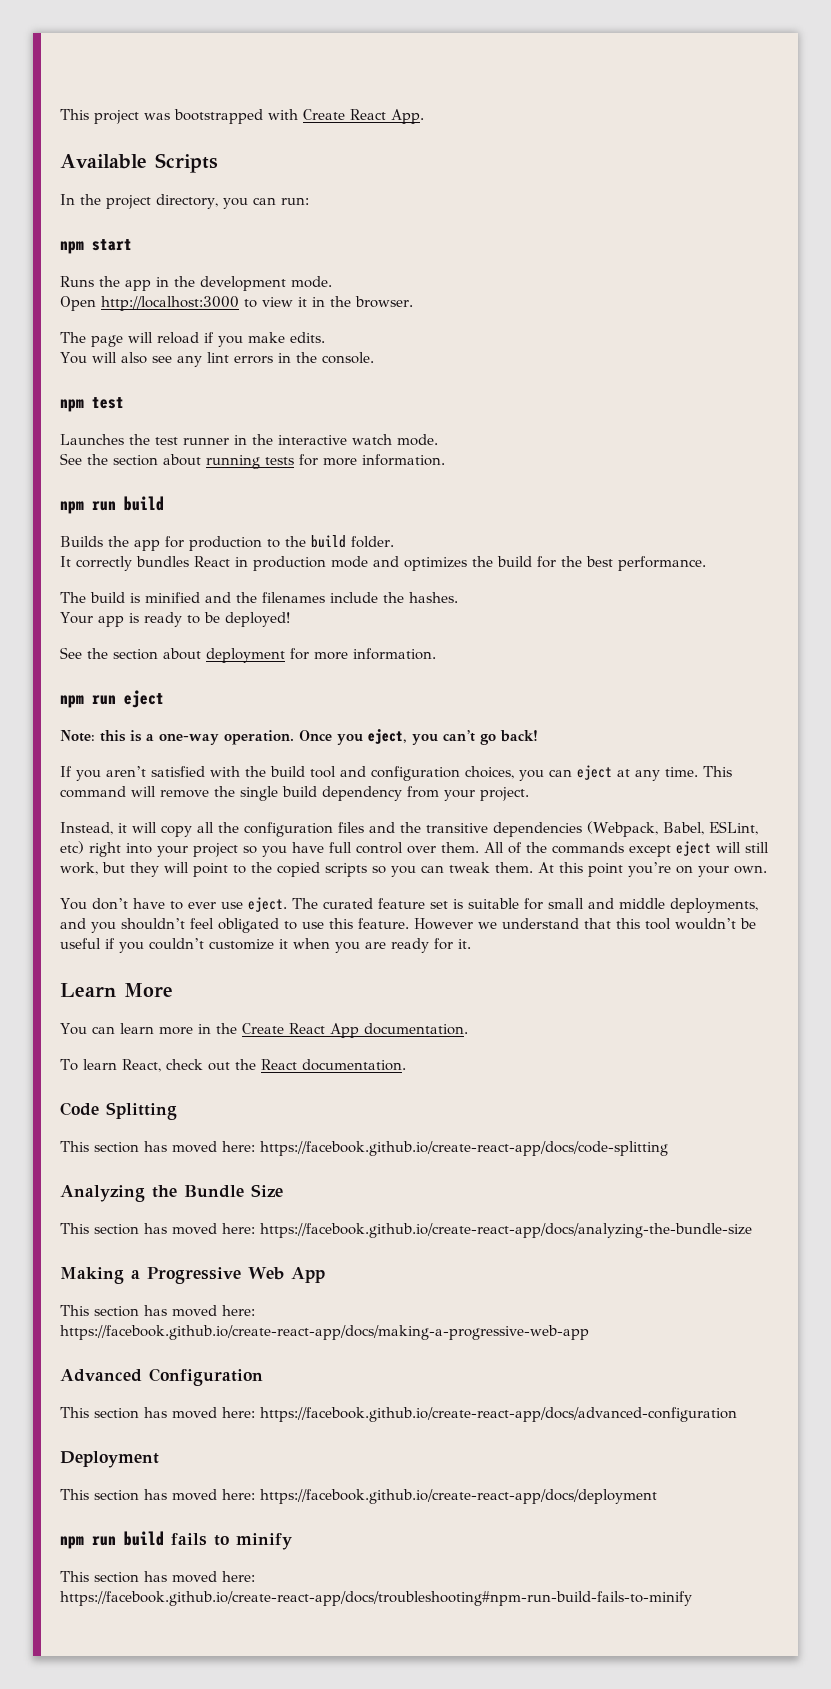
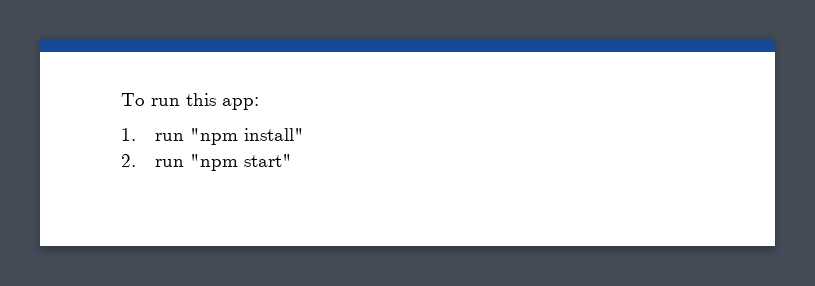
- This project was bootstrapped with Create React App.
- Available Scripts
- In the project directory, you can run:
- npm start
- Runs the app in the development mode.
- Open http://localhost:3000 to view it in the browser.
- The page will reload if you make edits.
- You will also see any lint errors in the console.
- npm test
- Launches the test runner in the interactive watch mode.
- See the section about running tests for more information.
- npm run build
- Builds the app for production to the build folder.
- It correctly bundles React in production mode and optimizes the build for the best performance.
- The build is minified and the filenames include the hashes.
- Your app is ready to be deployed!
- See the section about deployment for more information.
- npm run eject
- Note: this is a one-way operation. Once you eject, you can’t go back!
- If you aren’t satisfied with the build tool and configuration choices, you can eject at any time. This command will remove the single build dependency from your project.
- Instead, it will copy all the configuration files and the transitive dependencies (Webpack, Babel, ESLint, etc) right into your project so you have full control over them. All of the commands except eject will still work, but they will point to the copied scripts so you can tweak them. At this point you’re on your own.
- You don’t have to ever use eject. The curated feature set is suitable for small and middle deployments, and you shouldn’t feel obligated to use this feature. However we understand that this tool wouldn’t be useful if you couldn’t customize it when you are ready for it.
- Learn More
- You can learn more in the Create React App documentation.
- To learn React, check out the React documentation.
- Code Splitting
- This section has moved here: https://facebook.github.io/create-react-app/docs/code-splitting
- Analyzing the Bundle Size
- This section has moved here: https://facebook.github.io/create-react-app/docs/analyzing-the-bundle-size
- Making a Progressive Web App
- This section has moved here: https://facebook.github.io/create-react-app/docs/making-a-progressive-web-app
- Advanced Configuration
- This section has moved here: https://facebook.github.io/create-react-app/docs/advanced-configuration
- Deployment
- This section has moved here: https://facebook.github.io/create-react-app/docs/deployment
- npm run build fails to minify
- This section has moved here: https://facebook.github.io/create-react-app/docs/troubleshooting#npm-run-build-fails-to-minify
+ To run this app:
+ 1. run "npm install"
+ 2. run "npm start"

